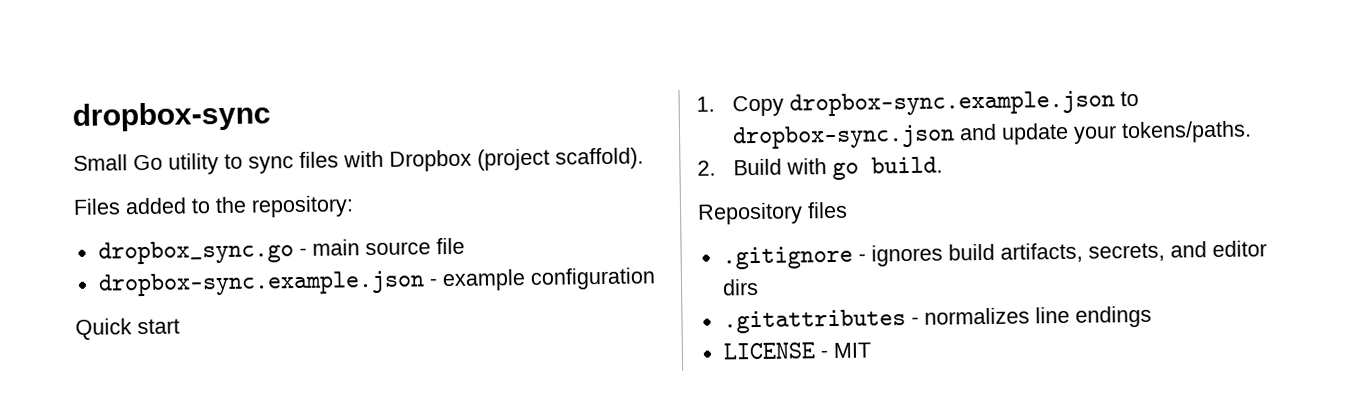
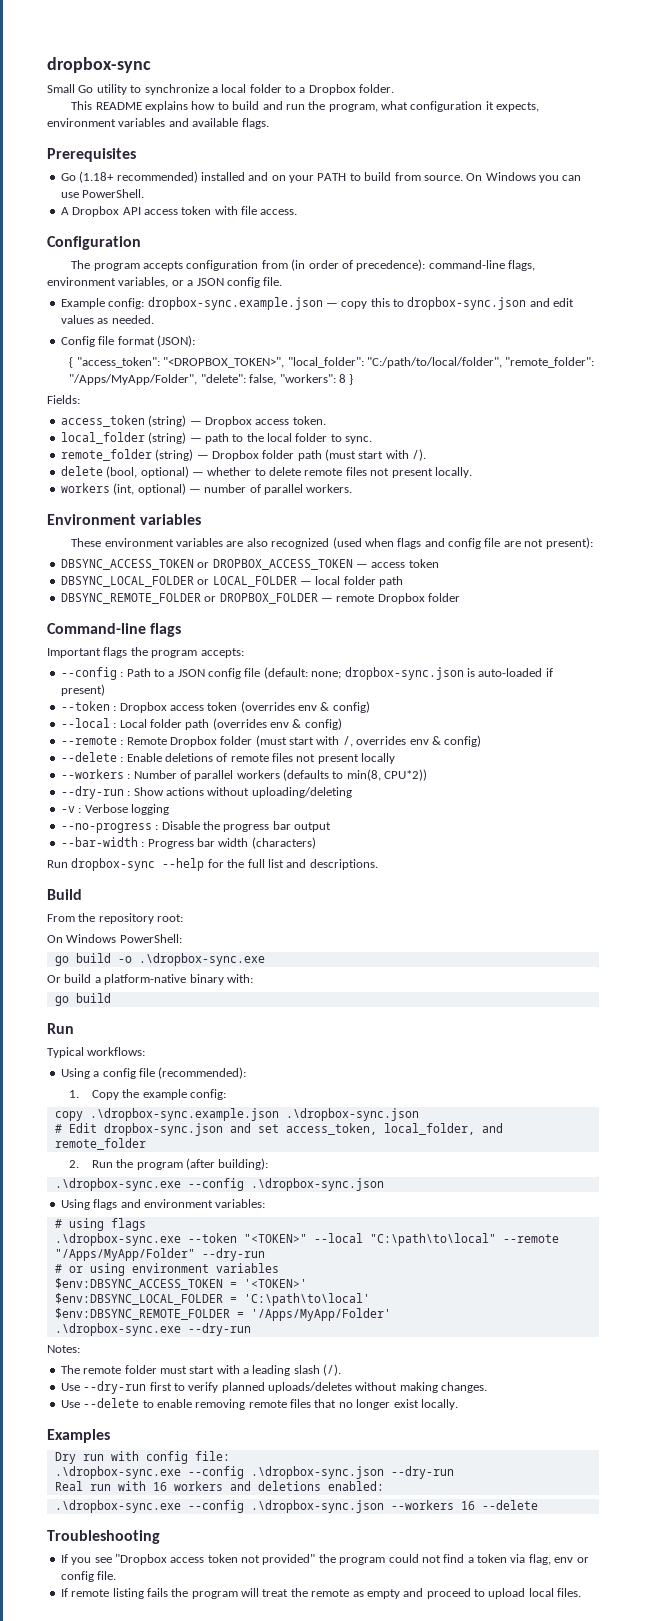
- Small Go utility to sync files with Dropbox (project scaffold).
- Files added to the repository:
- dropbox_sync.go - main source file
- dropbox-sync.example.json - example configuration
- Quick start
- 1. Copy dropbox-sync.example.json to dropbox-sync.json and update your tokens/paths.
- 2. Build with go build.
- Repository files
- .gitignore - ignores build artifacts, secrets, and editor dirs
- .gitattributes - normalizes line endings
- LICENSE - MIT
+ Small Go utility to synchronize a local folder to a Dropbox folder.
+ This README explains how to build and run the program, what configuration it expects, environment variables and available flags.
+ Prerequisites
+ Go (1.18+ recommended) installed and on your PATH to build from source. On Windows you can use PowerShell.
+ A Dropbox API access token with file access.
+ Configuration
+ The program accepts configuration from (in order of precedence): command-line flags, environment variables, or a JSON config file.
+ Example config: dropbox-sync.example.json — copy this to dropbox-sync.json and edit values as needed.
+ Config file format (JSON):
+ { "access_token": "<DROPBOX_TOKEN>", "local_folder": "C:/path/to/local/folder", "remote_folder": "/Apps/MyApp/Folder", "delete": false, "workers": 8 }
+ Fields:
+ access_token (string) — Dropbox access token.
+ local_folder (string) — path to the local folder to sync.
+ remote_folder (string) — Dropbox folder path (must start with /).
+ delete (bool, optional) — whether to delete remote files not present locally.
+ workers (int, optional) — number of parallel workers.
+ Environment variables
+ These environment variables are also recognized (used when flags and config file are not present):
+ DBSYNC_ACCESS_TOKEN or DROPBOX_ACCESS_TOKEN — access token
+ DBSYNC_LOCAL_FOLDER or LOCAL_FOLDER — local folder path
+ DBSYNC_REMOTE_FOLDER or DROPBOX_FOLDER — remote Dropbox folder
+ Command-line flags
+ Important flags the program accepts:
+ --config : Path to a JSON config file (default: none; dropbox-sync.json is auto-loaded if present)
+ --token : Dropbox access token (overrides env & config)
+ --local : Local folder path (overrides env & config)
+ --remote : Remote Dropbox folder (must start with /, overrides env & config)
+ --delete : Enable deletions of remote files not present locally
+ --workers : Number of parallel workers (defaults to min(8, CPU*2))
+ --dry-run : Show actions without uploading/deleting
+ -v : Verbose logging
+ --no-progress : Disable the progress bar output
+ --bar-width : Progress bar width (characters)
+ Run dropbox-sync --help for the full list and descriptions.
+ Build
+ From the repository root:
+ On Windows PowerShell:
+ go build -o .\dropbox-sync.exe
+ Or build a platform-native binary with:
+ go build
+ Run
+ Typical workflows:
+ Using a config file (recommended):
+ 1. Copy the example config:
+ copy .\dropbox-sync.example.json .\dropbox-sync.json
+ # Edit dropbox-sync.json and set access_token, local_folder, and remote_folder
+ 2. Run the program (after building):
+ .\dropbox-sync.exe --config .\dropbox-sync.json
+ Using flags and environment variables:
+ # using flags
+ .\dropbox-sync.exe --token "<TOKEN>" --local "C:\path\to\local" --remote "/Apps/MyApp/Folder" --dry-run
+ # or using environment variables
+ $env:DBSYNC_ACCESS_TOKEN = '<TOKEN>'
+ $env:DBSYNC_LOCAL_FOLDER = 'C:\path\to\local'
+ $env:DBSYNC_REMOTE_FOLDER = '/Apps/MyApp/Folder'
+ .\dropbox-sync.exe --dry-run
+ Notes:
+ The remote folder must start with a leading slash (/).
+ Use --dry-run first to verify planned uploads/deletes without making changes.
+ Use --delete to enable removing remote files that no longer exist locally.
+ Examples
+ Dry run with config file:
+ .\dropbox-sync.exe --config .\dropbox-sync.json --dry-run
+ Real run with 16 workers and deletions enabled:
+ .\dropbox-sync.exe --config .\dropbox-sync.json --workers 16 --delete
+ Troubleshooting
+ If you see "Dropbox access token not provided" the program could not find a token via flag, env or config file.
+ If remote listing fails the program will treat the remote as empty and proceed to upload local files.

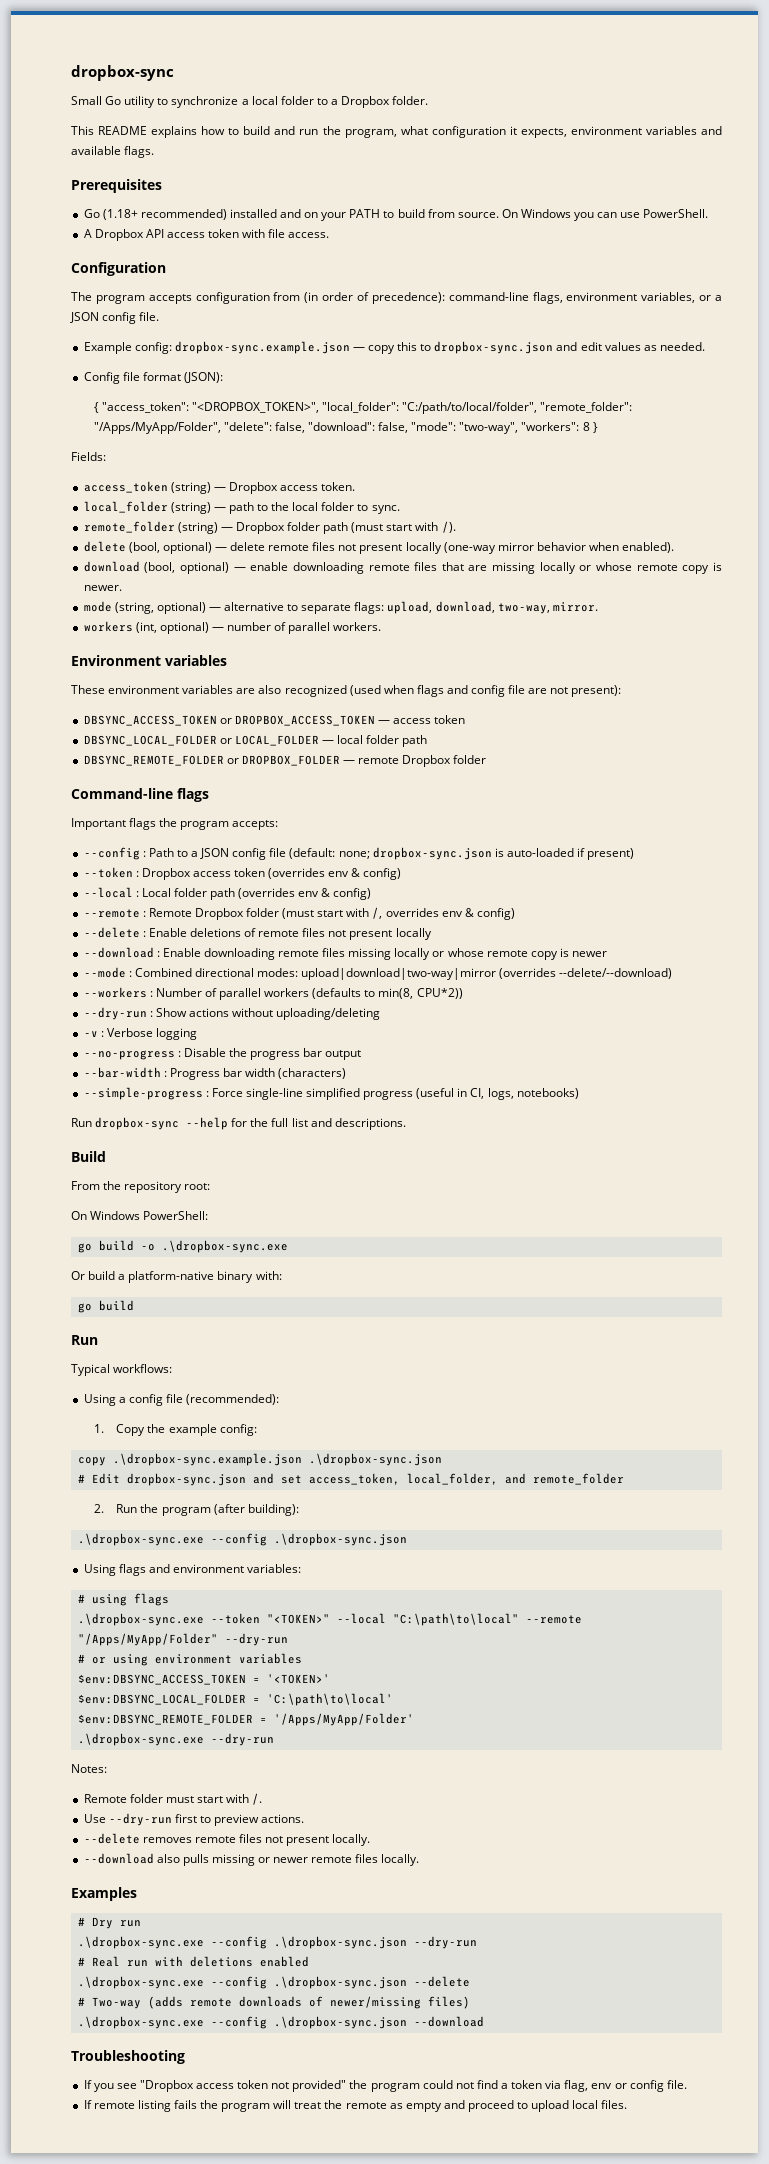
- { "access_token": "<DROPBOX_TOKEN>", "local_folder": "C:/path/to/local/folder", "remote_folder": "/Apps/MyApp/Folder", "delete": false, "workers": 8 }
+ { "access_token": "<DROPBOX_TOKEN>", "local_folder": "C:/path/to/local/folder", "remote_folder": "/Apps/MyApp/Folder", "delete": false, "download": false, "mode": "two-way", "workers": 8 }
- delete (bool, optional) — whether to delete remote files not present locally.
+ delete (bool, optional) — delete remote files not present locally (one‑way mirror behavior when enabled).
+ download (bool, optional) — enable downloading remote files that are missing locally or whose remote copy is newer.
+ mode (string, optional) — alternative to separate flags: upload, download, two-way, mirror.
+ --download : Enable downloading remote files missing locally or whose remote copy is newer
+ --mode : Combined directional modes: upload|download|two-way|mirror (overrides --delete/--download)
+ --simple-progress : Force single-line simplified progress (useful in CI, logs, notebooks)
- The remote folder must start with a leading slash (/).
+ Remote folder must start with /.
- Use --dry-run first to verify planned uploads/deletes without making changes.
- Use --delete to enable removing remote files that no longer exist locally.
+ Use --dry-run first to preview actions.
+ --delete removes remote files not present locally.
+ --download also pulls missing or newer remote files locally.
- Dry run with config file:
+ # Dry run
- Real run with 16 workers and deletions enabled:
- .\dropbox-sync.exe --config .\dropbox-sync.json --workers 16 --delete
+ # Real run with deletions enabled
+ .\dropbox-sync.exe --config .\dropbox-sync.json --delete
+ # Two-way (adds remote downloads of newer/missing files)
+ .\dropbox-sync.exe --config .\dropbox-sync.json --download

